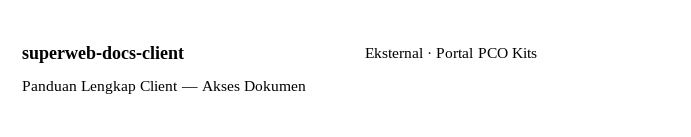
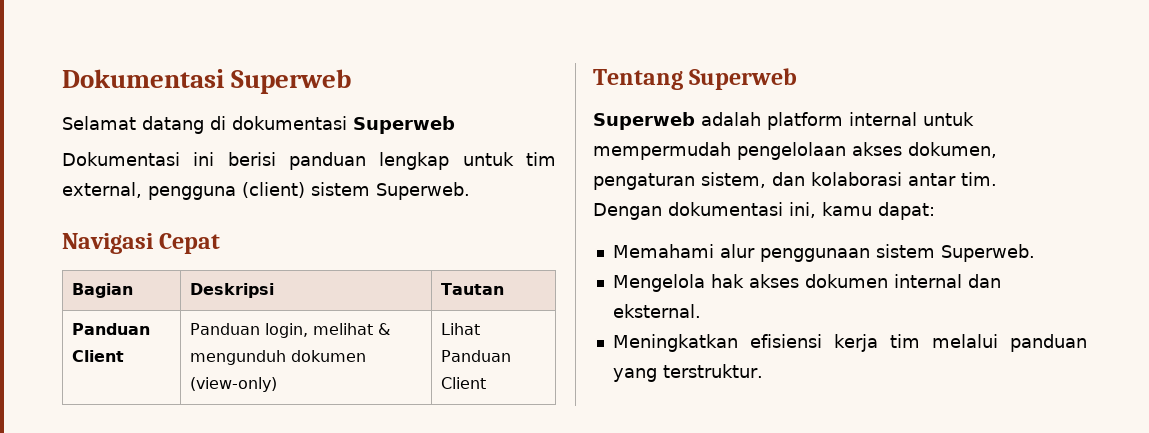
- superweb-docs-client
- Panduan Lengkap Client — Akses Dokumen Eksternal · Portal PCO Kits
+ Dokumentasi Superweb
+ Selamat datang di dokumentasi Superweb
+ Dokumentasi ini berisi panduan lengkap untuk tim external, pengguna (client) sistem Superweb.
+ Navigasi Cepat
+ Bagian | Deskripsi | Tautan
+ Panduan Client | Panduan login, melihat & mengunduh dokumen (view-only) | Lihat Panduan Client
+ Tentang Superweb
+ Superweb adalah platform internal untuk mempermudah pengelolaan akses dokumen, pengaturan sistem, dan kolaborasi antar tim.
+ Dengan dokumentasi ini, kamu dapat:
+ Memahami alur penggunaan sistem Superweb.
+ Mengelola hak akses dokumen internal dan eksternal.
+ Meningkatkan efisiensi kerja tim melalui panduan yang terstruktur.

